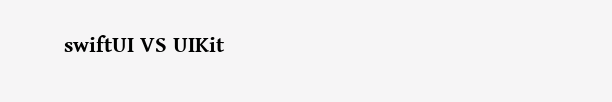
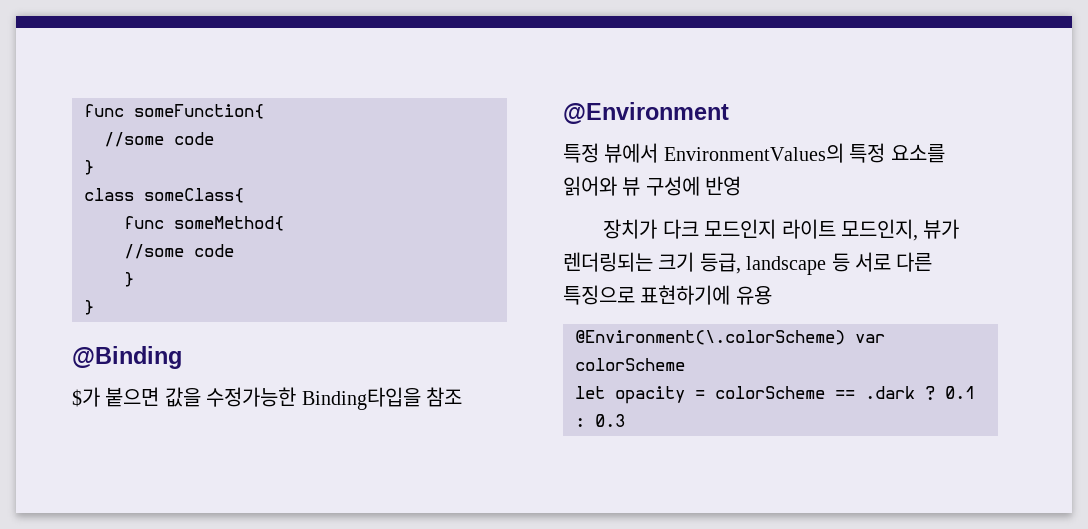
- swiftUI VS UIKit
+ func someFunction{
+ //some code
+ }
+ class someClass{
+ func someMethod{
+ //some code
+ }
+ }
+ @Binding
+ $가 붙으면 값을 수정가능한 Binding타입을 참조
+ @Environment
+ 특정 뷰에서 EnvironmentValues의 특정 요소를 읽어와 뷰 구성에 반영
+ 장치가 다크 모드인지 라이트 모드인지, 뷰가 렌더링되는 크기 등급, landscape 등 서로 다른 특징으로 표현하기에 유용
+ @Environment(\.colorScheme) var colorScheme
+ let opacity = colorScheme == .dark ? 0.1 : 0.3

